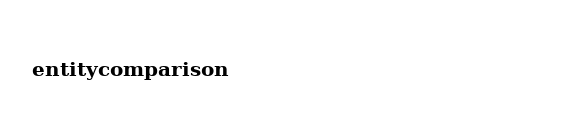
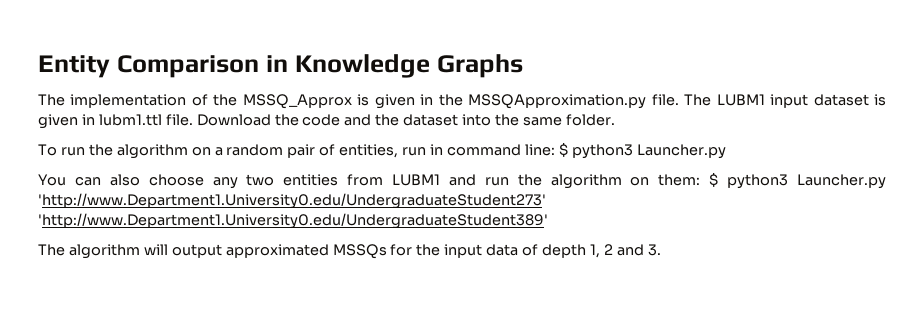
- entitycomparison
+ Entity Comparison in Knowledge Graphs
+ The implementation of the MSSQ_Approx is given in the MSSQApproximation.py file. The LUBM1 input dataset is given in lubm1.ttl file. Download the code and the dataset into the same folder.
+ To run the algorithm on a random pair of entities, run in command line: $ python3 Launcher.py
+ You can also choose any two entities from LUBM1 and run the algorithm on them: $ python3 Launcher.py 'http://www.Department1.University0.edu/UndergraduateStudent273' 'http://www.Department1.University0.edu/UndergraduateStudent389'
+ The algorithm will output approximated MSSQs for the input data of depth 1, 2 and 3.

